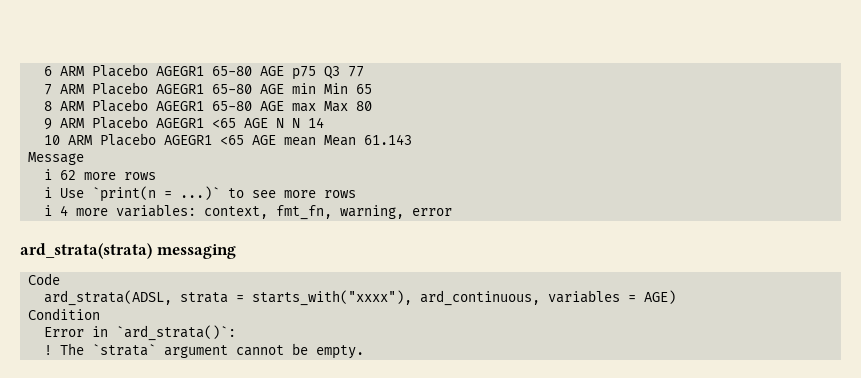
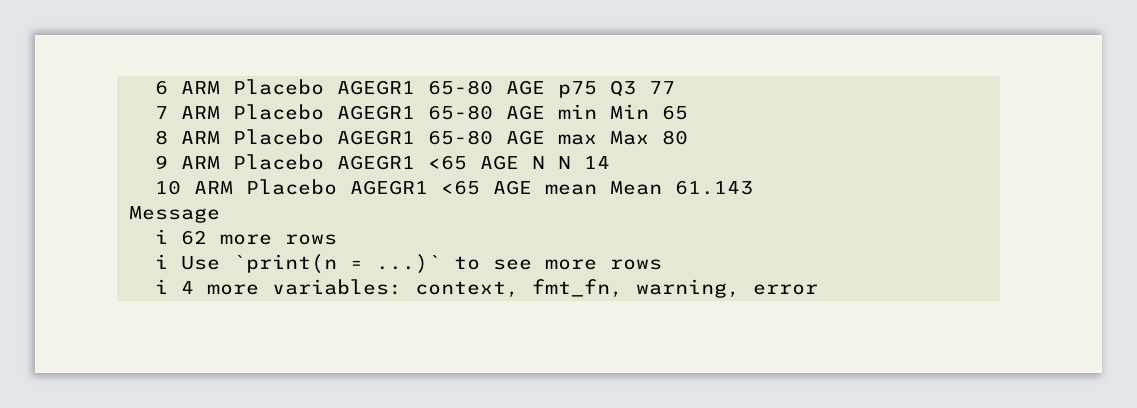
- ard_strata(strata) messaging
- Code
- ard_strata(ADSL, strata = starts_with("xxxx"), ard_continuous, variables = AGE)
- Condition
- Error in `ard_strata()`:
- ! The `strata` argument cannot be empty.

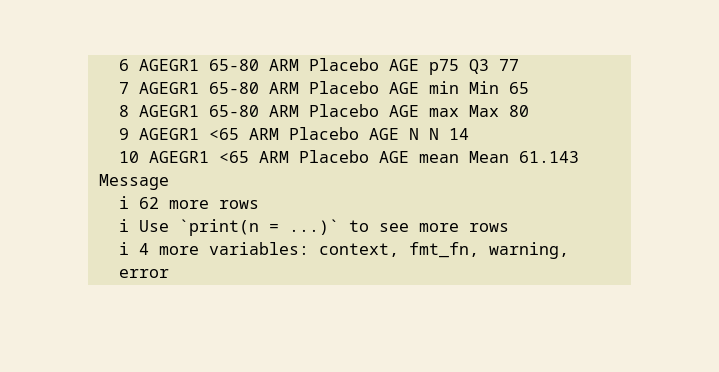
- 6 ARM Placebo AGEGR1 65-80 AGE p75 Q3 77
+ 6 AGEGR1 65-80 ARM Placebo AGE p75 Q3 77
- 7 ARM Placebo AGEGR1 65-80 AGE min Min 65
+ 7 AGEGR1 65-80 ARM Placebo AGE min Min 65
- 8 ARM Placebo AGEGR1 65-80 AGE max Max 80
+ 8 AGEGR1 65-80 ARM Placebo AGE max Max 80
- 9 ARM Placebo AGEGR1 <65 AGE N N 14
+ 9 AGEGR1 <65 ARM Placebo AGE N N 14
- 10 ARM Placebo AGEGR1 <65 AGE mean Mean 61.143
+ 10 AGEGR1 <65 ARM Placebo AGE mean Mean 61.143

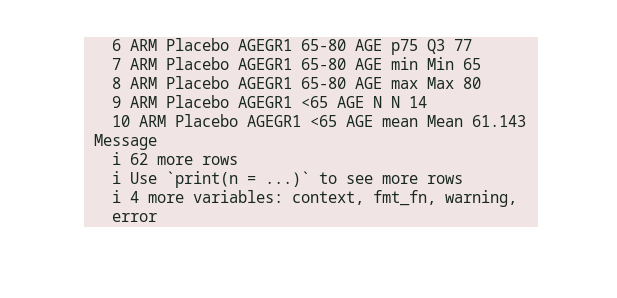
- 6 AGEGR1 65-80 ARM Placebo AGE p75 Q3 77
+ 6 ARM Placebo AGEGR1 65-80 AGE p75 Q3 77
- 7 AGEGR1 65-80 ARM Placebo AGE min Min 65
+ 7 ARM Placebo AGEGR1 65-80 AGE min Min 65
- 8 AGEGR1 65-80 ARM Placebo AGE max Max 80
+ 8 ARM Placebo AGEGR1 65-80 AGE max Max 80
- 9 AGEGR1 <65 ARM Placebo AGE N N 14
+ 9 ARM Placebo AGEGR1 <65 AGE N N 14
- 10 AGEGR1 <65 ARM Placebo AGE mean Mean 61.143
+ 10 ARM Placebo AGEGR1 <65 AGE mean Mean 61.143

